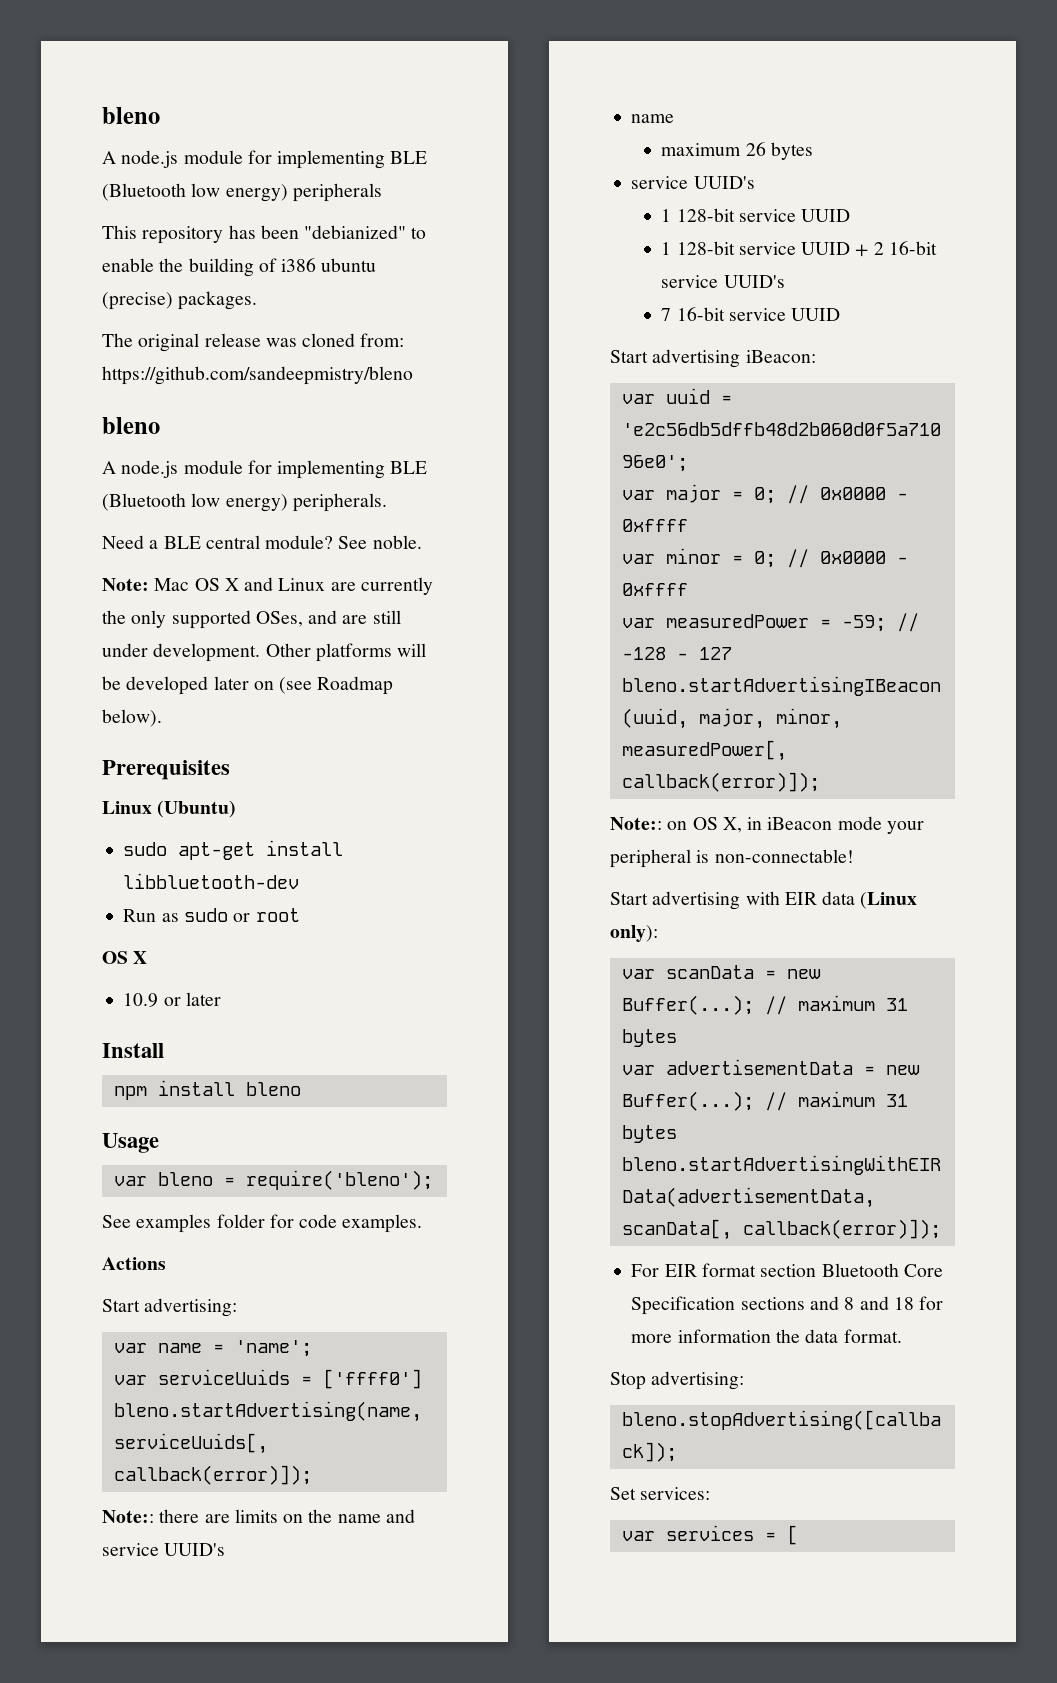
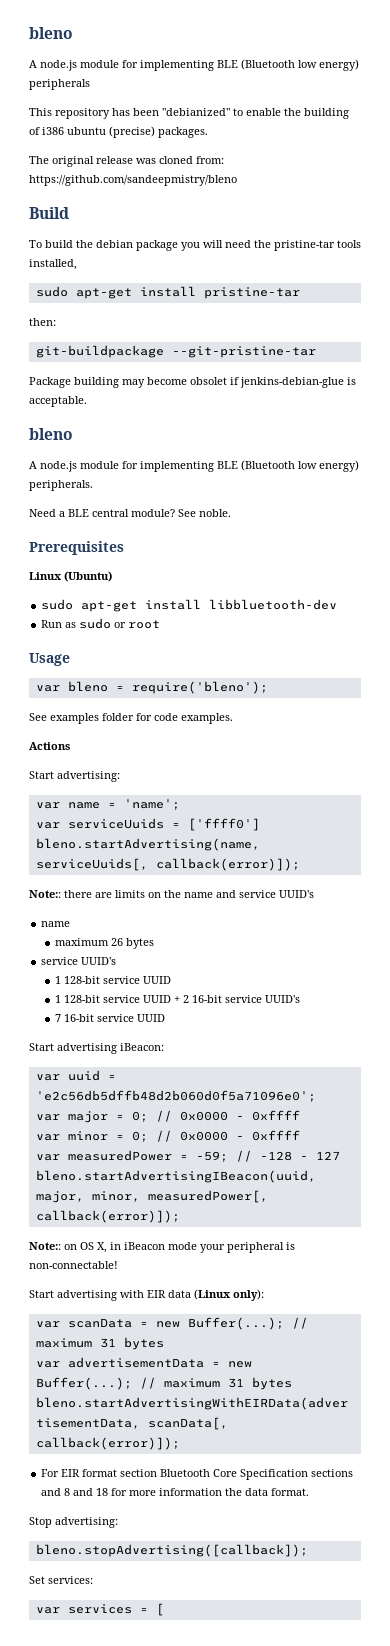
+ Build
+ To build the debian package you will need the pristine-tar tools installed,
+ sudo apt-get install pristine-tar
+ then:
+ git-buildpackage --git-pristine-tar
+ Package building may become obsolet if jenkins-debian-glue is acceptable.
- Note: Mac OS X and Linux are currently the only supported OSes, and are still under development. Other platforms will be developed later on (see Roadmap below).
  Run as sudo or root
- OS X
- 10.9 or later
- Install
- npm install bleno

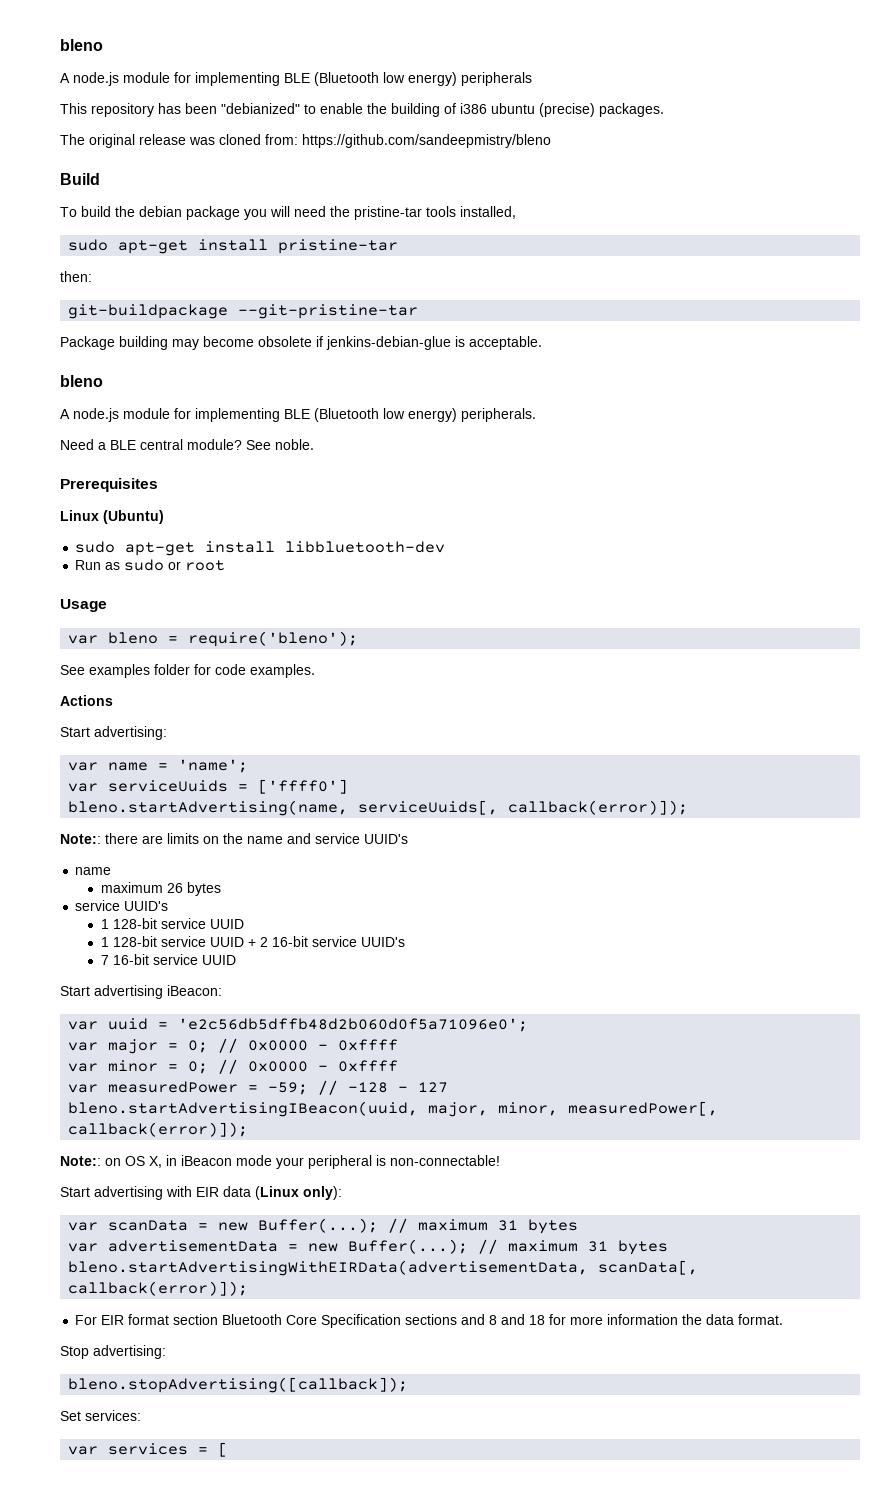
- Package building may become obsolet if jenkins-debian-glue is acceptable.
+ Package building may become obsolete if jenkins-debian-glue is acceptable.

